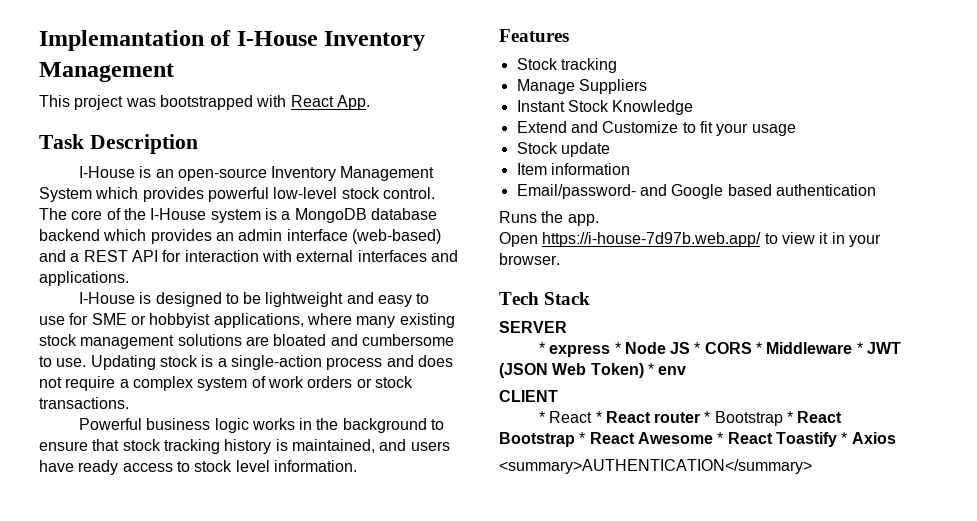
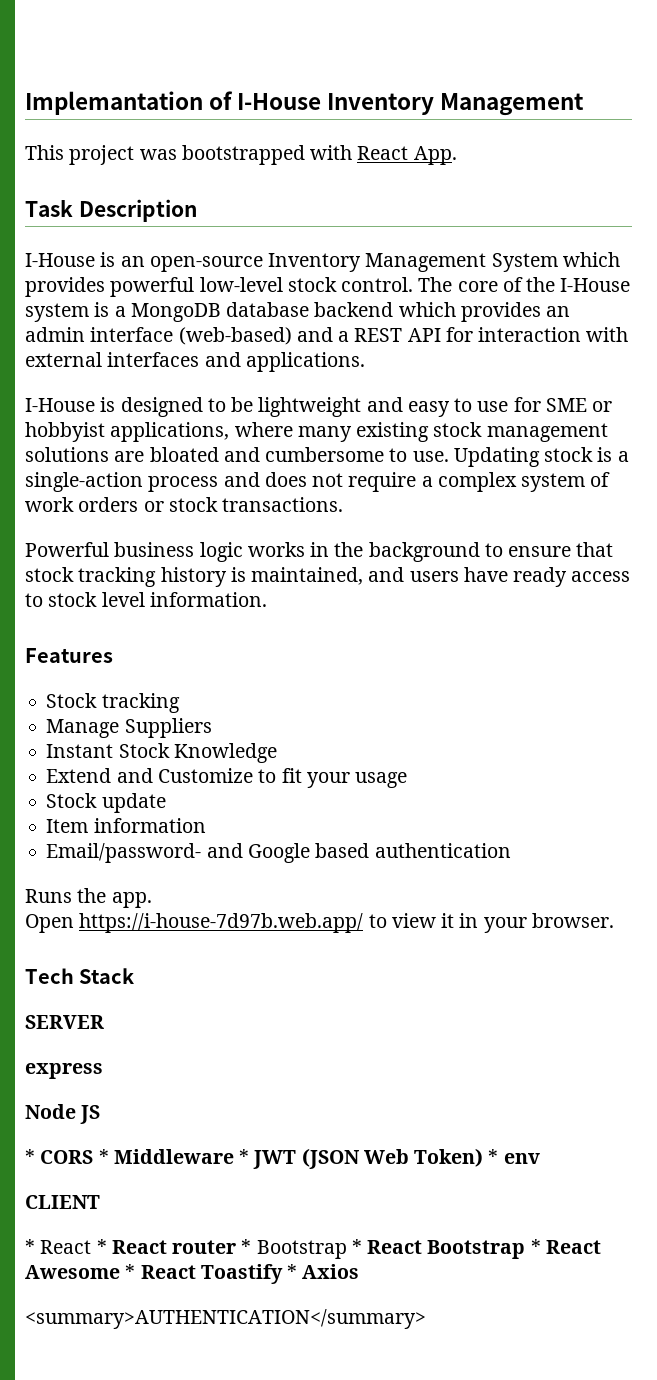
- * express * Node JS * CORS * Middleware * JWT (JSON Web Token) * env
+ express
+ Node JS
+ * CORS * Middleware * JWT (JSON Web Token) * env

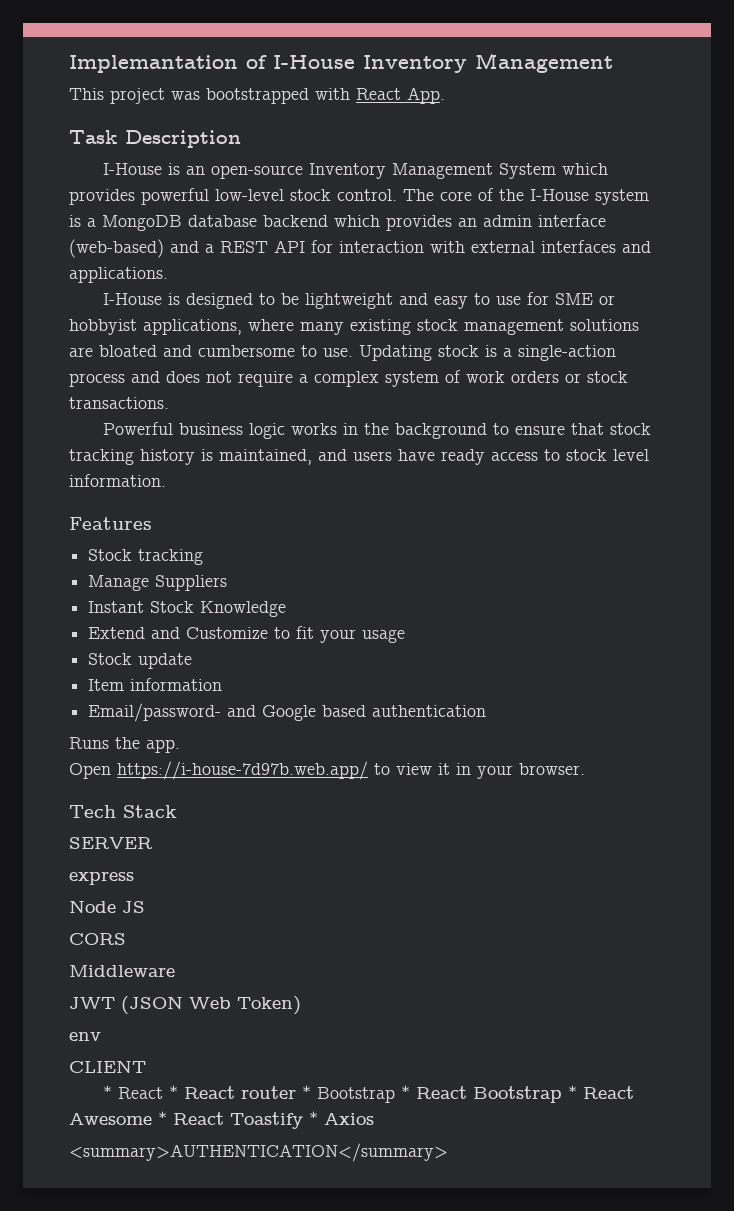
- * CORS * Middleware * JWT (JSON Web Token) * env
+ CORS
+ Middleware
+ JWT (JSON Web Token)
+ env

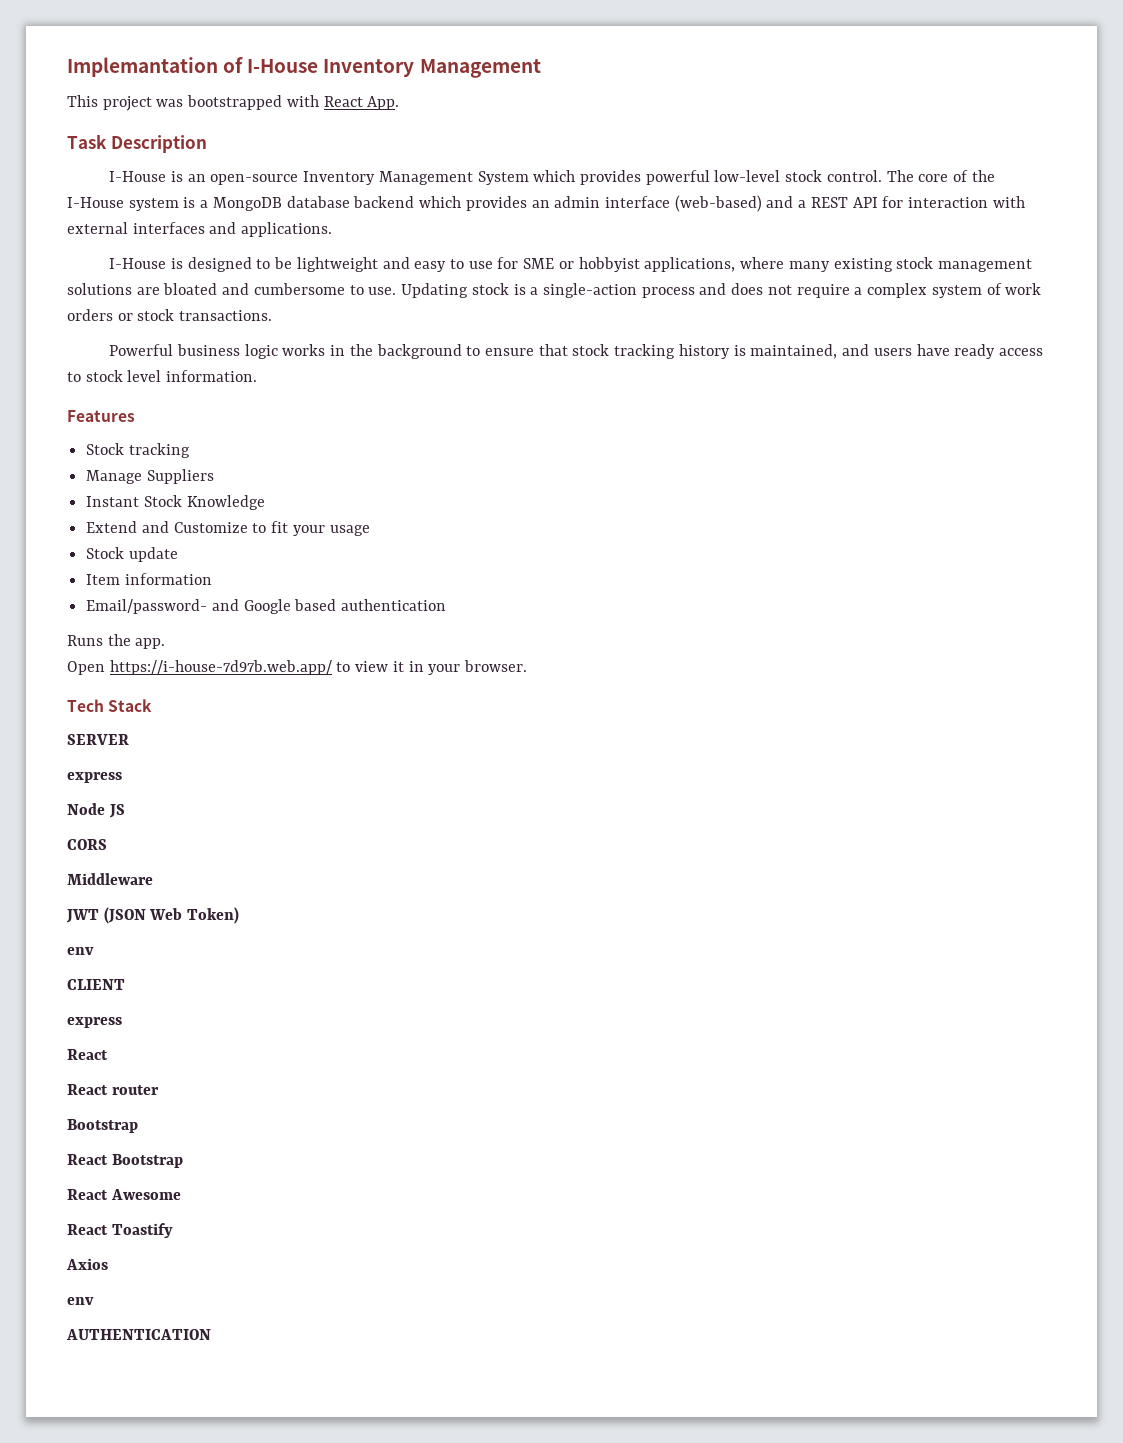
  CLIENT
- * React * React router * Bootstrap * React Bootstrap * React Awesome * React Toastify * Axios
- <summary>AUTHENTICATION</summary>
+ express
+ React
+ React router
+ Bootstrap
+ React Bootstrap
+ React Awesome
+ React Toastify
+ Axios
+ env
+ AUTHENTICATION

